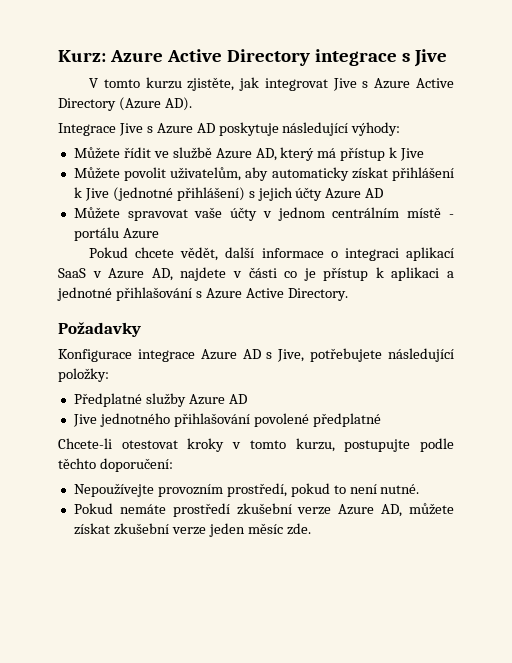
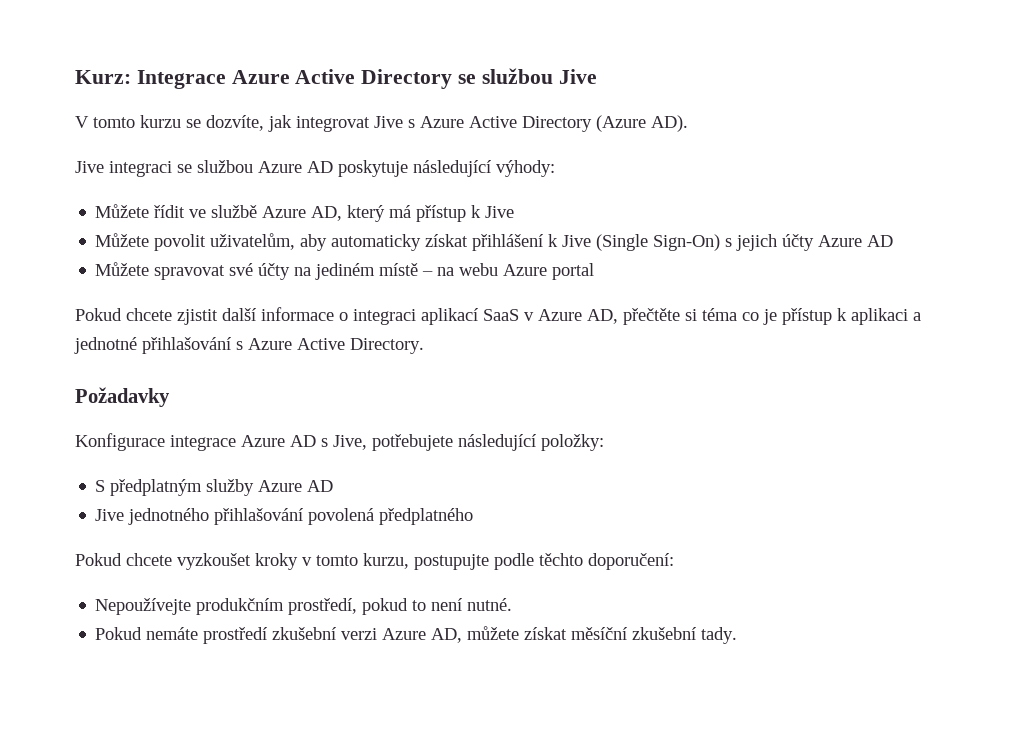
- Kurz: Azure Active Directory integrace s Jive
+ Kurz: Integrace Azure Active Directory se službou Jive
- V tomto kurzu zjistěte, jak integrovat Jive s Azure Active Directory (Azure AD).
+ V tomto kurzu se dozvíte, jak integrovat Jive s Azure Active Directory (Azure AD).
- Integrace Jive s Azure AD poskytuje následující výhody:
+ Jive integraci se službou Azure AD poskytuje následující výhody:
- Můžete povolit uživatelům, aby automaticky získat přihlášení k Jive (jednotné přihlášení) s jejich účty Azure AD
+ Můžete povolit uživatelům, aby automaticky získat přihlášení k Jive (Single Sign-On) s jejich účty Azure AD
- Můžete spravovat vaše účty v jednom centrálním místě - portálu Azure
- Pokud chcete vědět, další informace o integraci aplikací SaaS v Azure AD, najdete v části co je přístup k aplikaci a jednotné přihlašování s Azure Active Directory.
+ Můžete spravovat své účty na jediném místě – na webu Azure portal
+ Pokud chcete zjistit další informace o integraci aplikací SaaS v Azure AD, přečtěte si téma co je přístup k aplikaci a jednotné přihlašování s Azure Active Directory.
- Předplatné služby Azure AD
+ S předplatným služby Azure AD
- Jive jednotného přihlašování povolené předplatné
- Chcete-li otestovat kroky v tomto kurzu, postupujte podle těchto doporučení:
+ Jive jednotného přihlašování povolená předplatného
+ Pokud chcete vyzkoušet kroky v tomto kurzu, postupujte podle těchto doporučení:
- Nepoužívejte provozním prostředí, pokud to není nutné.
+ Nepoužívejte produkčním prostředí, pokud to není nutné.
- Pokud nemáte prostředí zkušební verze Azure AD, můžete získat zkušební verze jeden měsíc zde.
+ Pokud nemáte prostředí zkušební verzi Azure AD, můžete získat měsíční zkušební tady.

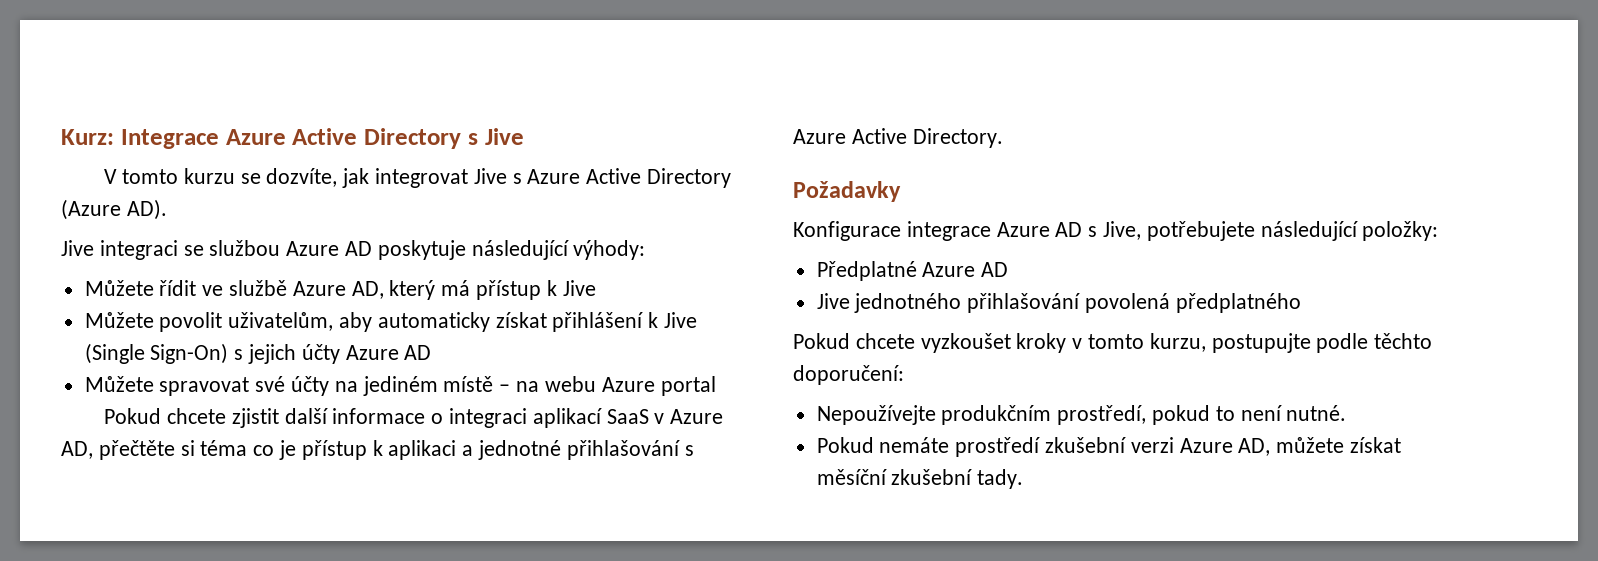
- Kurz: Integrace Azure Active Directory se službou Jive
+ Kurz: Integrace Azure Active Directory s Jive
- S předplatným služby Azure AD
+ Předplatné Azure AD

